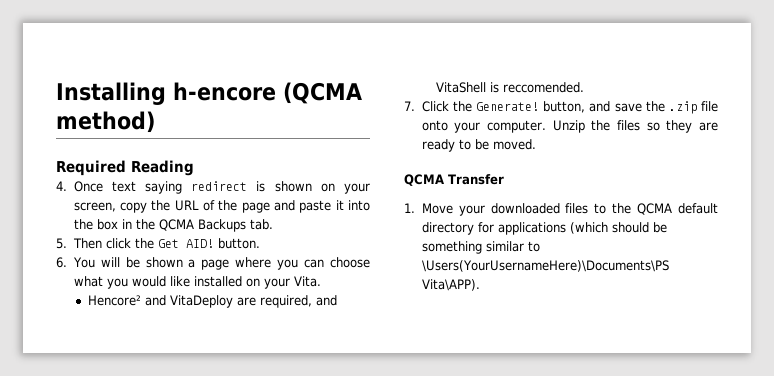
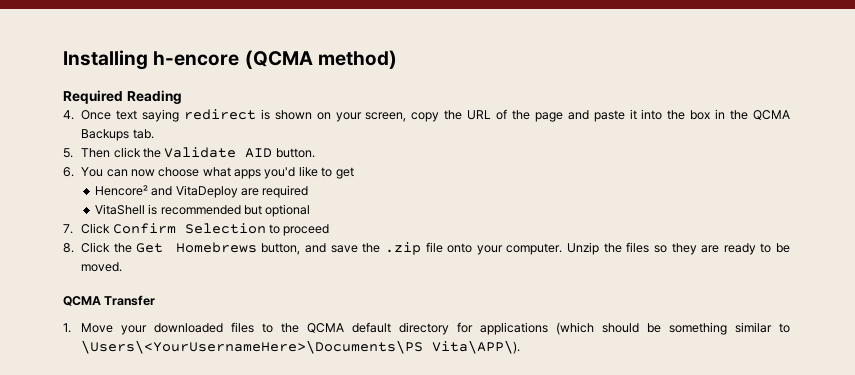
- 5. Then click the Get AID! button.
+ 5. Then click the Validate AID button.
- 6. You will be shown a page where you can choose what you would like installed on your Vita.
- Hencore² and VitaDeploy are required, and VitaShell is reccomended.
- 7. Click the Generate! button, and save the .zip file onto your computer.
+ 6. You can now choose what apps you'd like to get
+ Hencore² and VitaDeploy are required
+ VitaShell is recommended but optional
+ 7. Click Confirm Selection to proceed
+ 8. Click the Get Homebrews button, and save the .zip file onto your computer.
- 1. Move your downloaded files to the QCMA default directory for applications (which should be something similar to \Users(YourUsernameHere)\Documents\PS Vita\APP).
+ 1. Move your downloaded files to the QCMA default directory for applications (which should be something similar to \Users\<YourUsernameHere>\Documents\PS Vita\APP\).

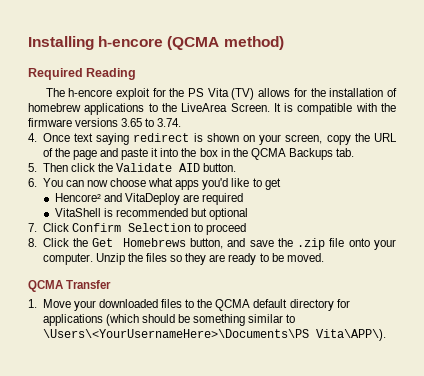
+ The h-encore exploit for the PS Vita (TV) allows for the installation of homebrew applications to the LiveArea Screen. It is compatible with the firmware versions 3.65 to 3.74.

